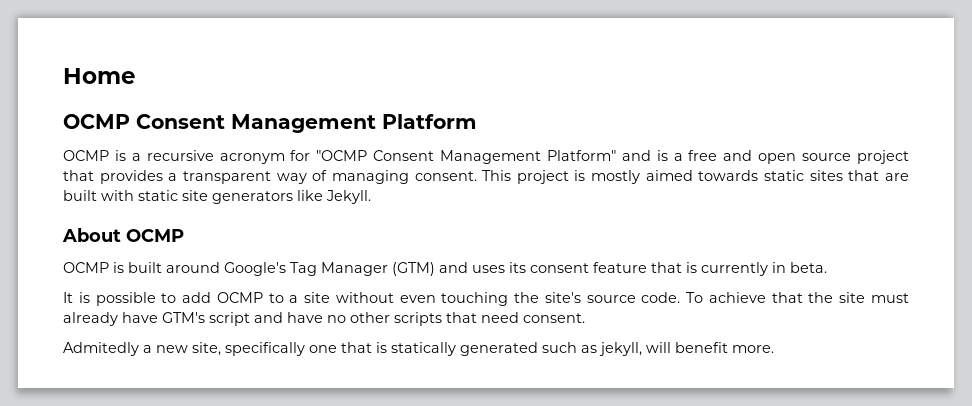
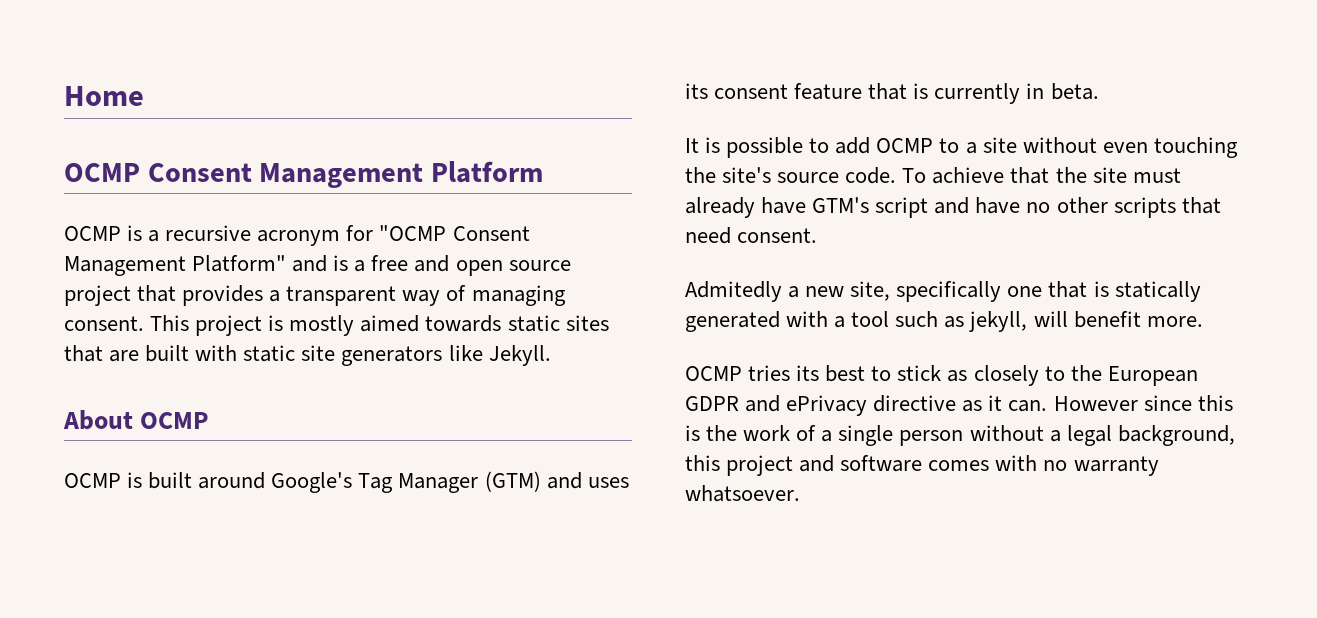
- Admitedly a new site, specifically one that is statically generated such as jekyll, will benefit more.
+ Admitedly a new site, specifically one that is statically generated with a tool such as jekyll, will benefit more.
+ OCMP tries its best to stick as closely to the European GDPR and ePrivacy directive as it can. However since this is the work of a single person without a legal background, this project and software comes with no warranty whatsoever.

